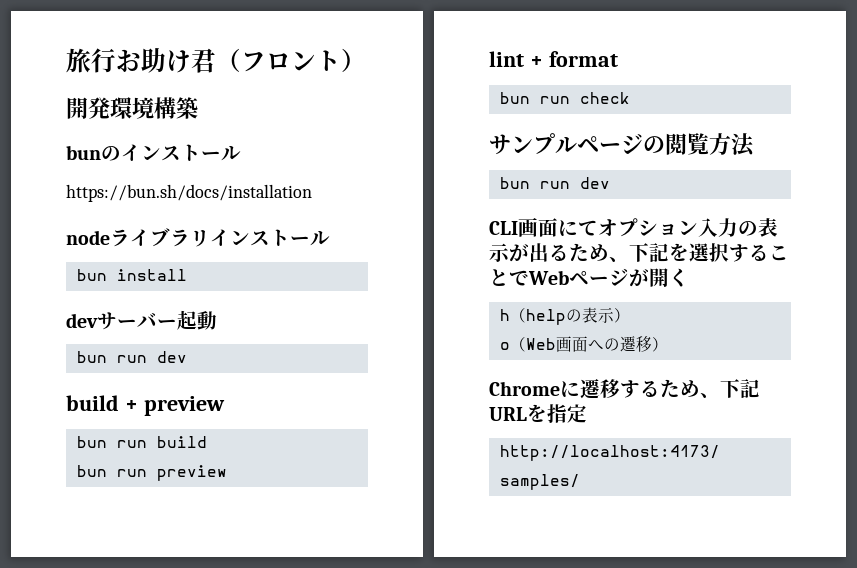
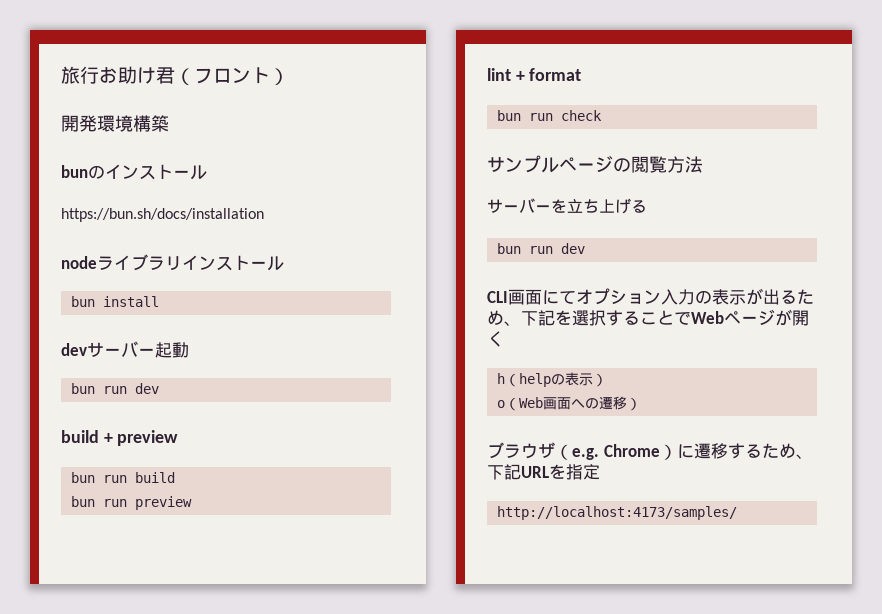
+ サーバーを立ち上げる
- Chromeに遷移するため、下記URLを指定
+ ブラウザ（e.g. Chrome）に遷移するため、下記URLを指定

